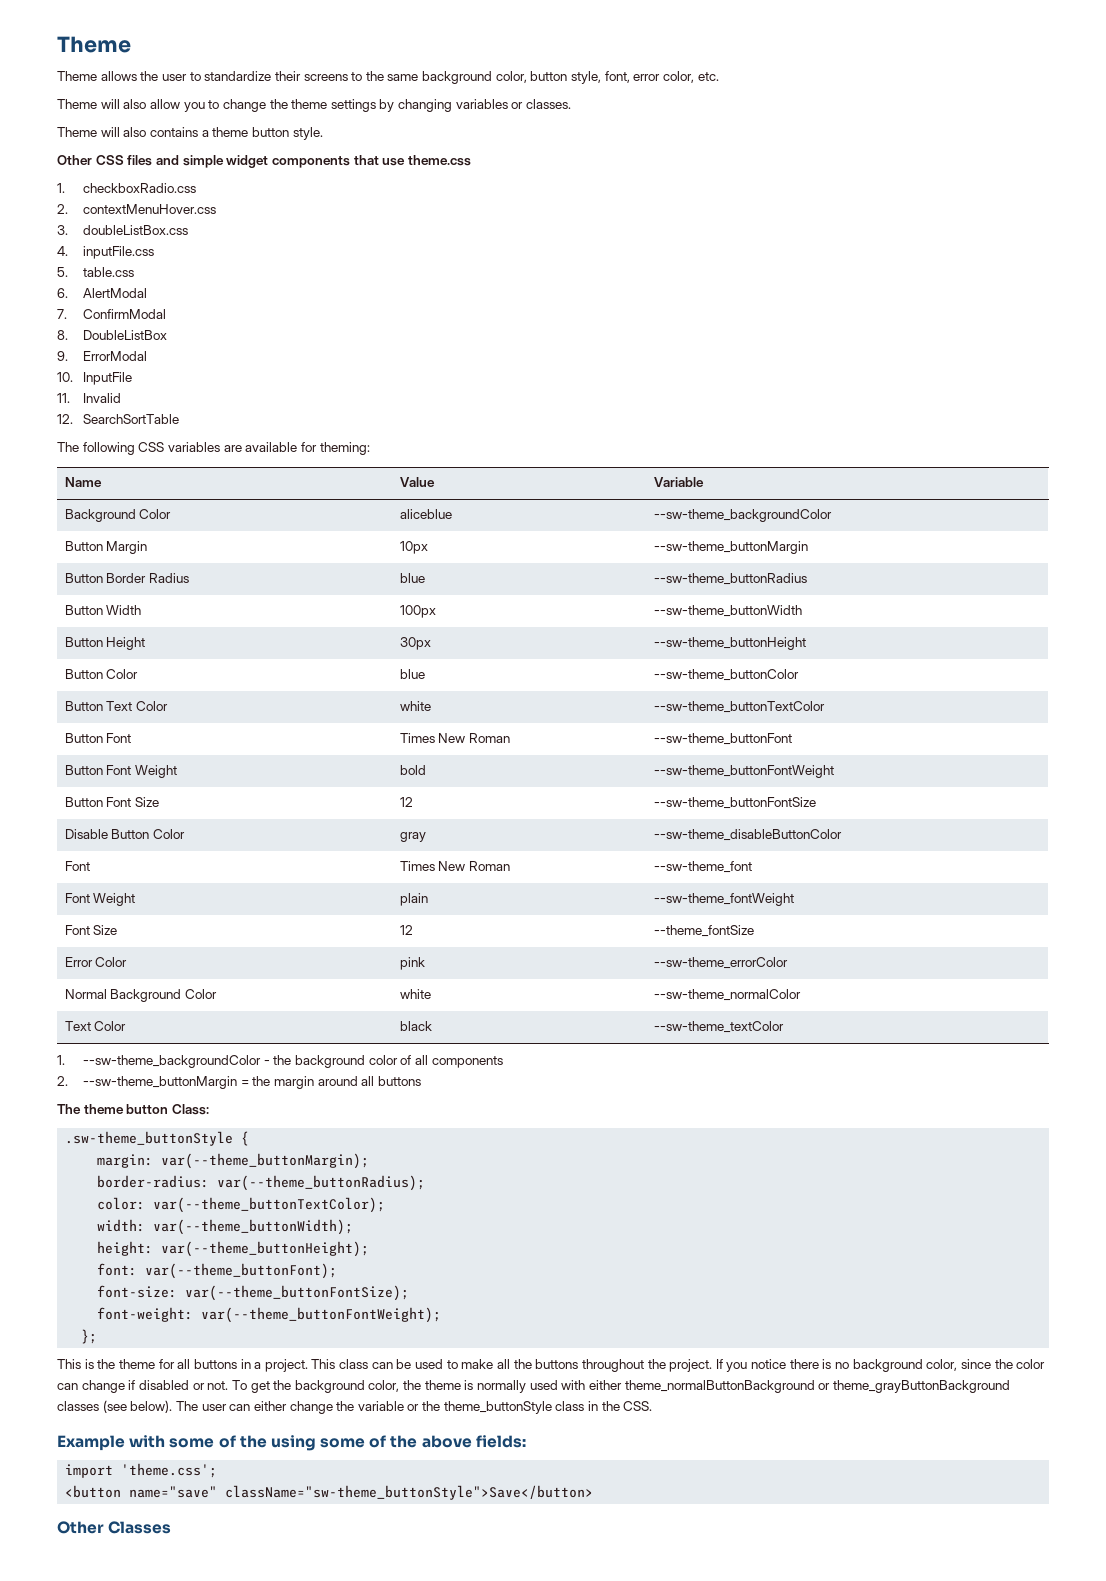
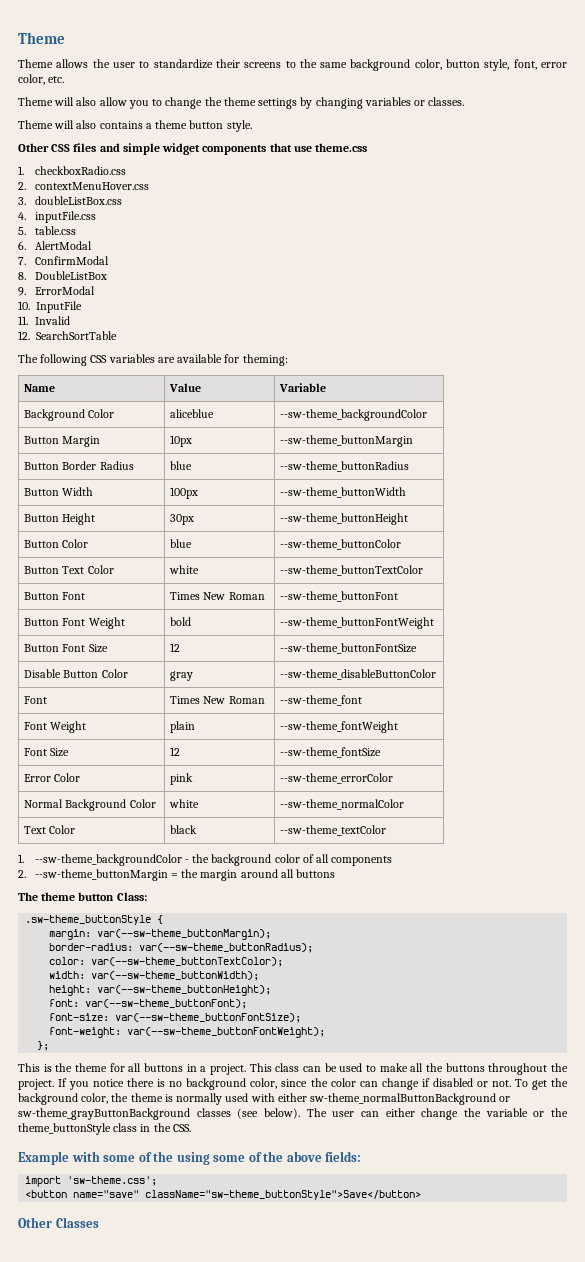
- Font Size | 12 | --theme_fontSize
+ Font Size | 12 | --sw-theme_fontSize
- margin: var(--theme_buttonMargin);
+ margin: var(--sw-theme_buttonMargin);
- border-radius: var(--theme_buttonRadius);
+ border-radius: var(--sw-theme_buttonRadius);
- color: var(--theme_buttonTextColor);
+ color: var(--sw-theme_buttonTextColor);
- width: var(--theme_buttonWidth);
+ width: var(--sw-theme_buttonWidth);
- height: var(--theme_buttonHeight);
+ height: var(--sw-theme_buttonHeight);
- font: var(--theme_buttonFont);
+ font: var(--sw-theme_buttonFont);
- font-size: var(--theme_buttonFontSize);
+ font-size: var(--sw-theme_buttonFontSize);
- font-weight: var(--theme_buttonFontWeight);
+ font-weight: var(--sw-theme_buttonFontWeight);
- To get the background color, the theme is normally used with either theme_normalButtonBackground or theme_grayButtonBackground classes (see below).
+ To get the background color, the theme is normally used with either sw-theme_normalButtonBackground or sw-theme_grayButtonBackground classes (see below).
- import 'theme.css';
+ import 'sw-theme.css';

